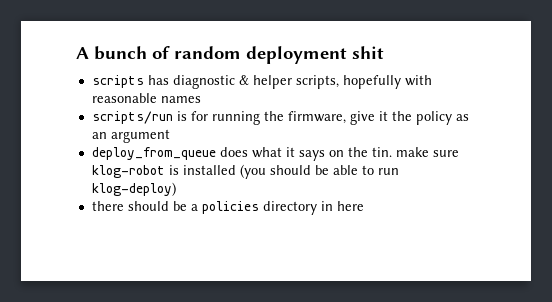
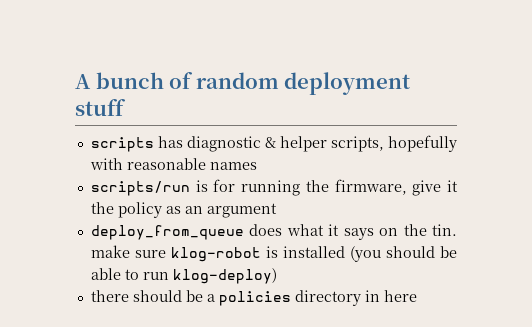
- A bunch of random deployment shit
+ A bunch of random deployment stuff

